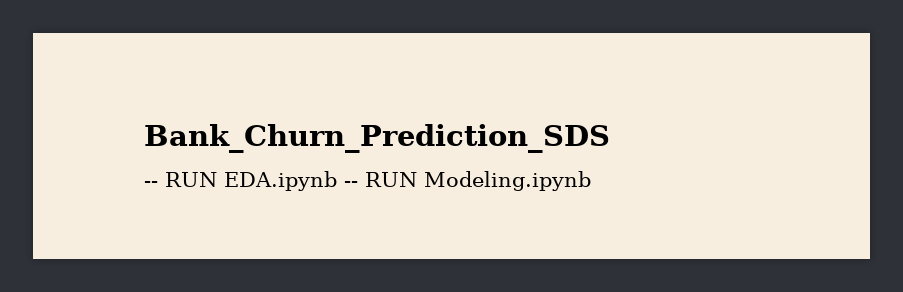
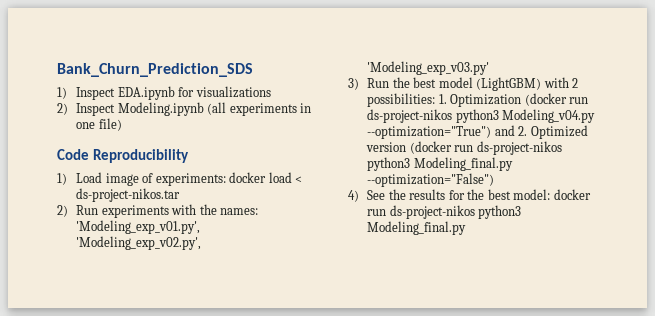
- -- RUN EDA.ipynb -- RUN Modeling.ipynb
+ 1) Inspect EDA.ipynb for visualizations
+ 2) Inspect Modeling.ipynb (all experiments in one file)
+ Code Reproducibility
+ 1) Load image of experiments: docker load < ds-project-nikos.tar
+ 2) Run experiments with the names: 'Modeling_exp_v01.py', 'Modeling_exp_v02.py', 'Modeling_exp_v03.py'
+ 3) Run the best model (LightGBM) with 2 possibilities: 1. Optimization (docker run ds-project-nikos python3 Modeling_v04.py --optimization="True") and 2. Optimized version (docker run ds-project-nikos python3 Modeling_final.py --optimization="False")
+ 4) See the results for the best model: docker run ds-project-nikos python3 Modeling_final.py

